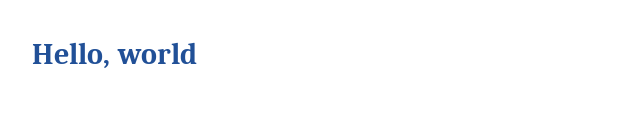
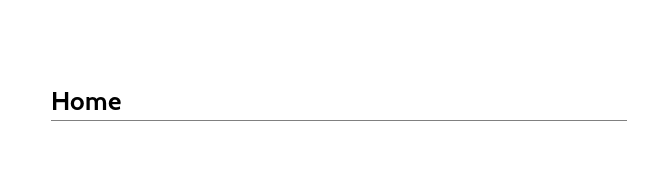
- Hello, world
+ Home

